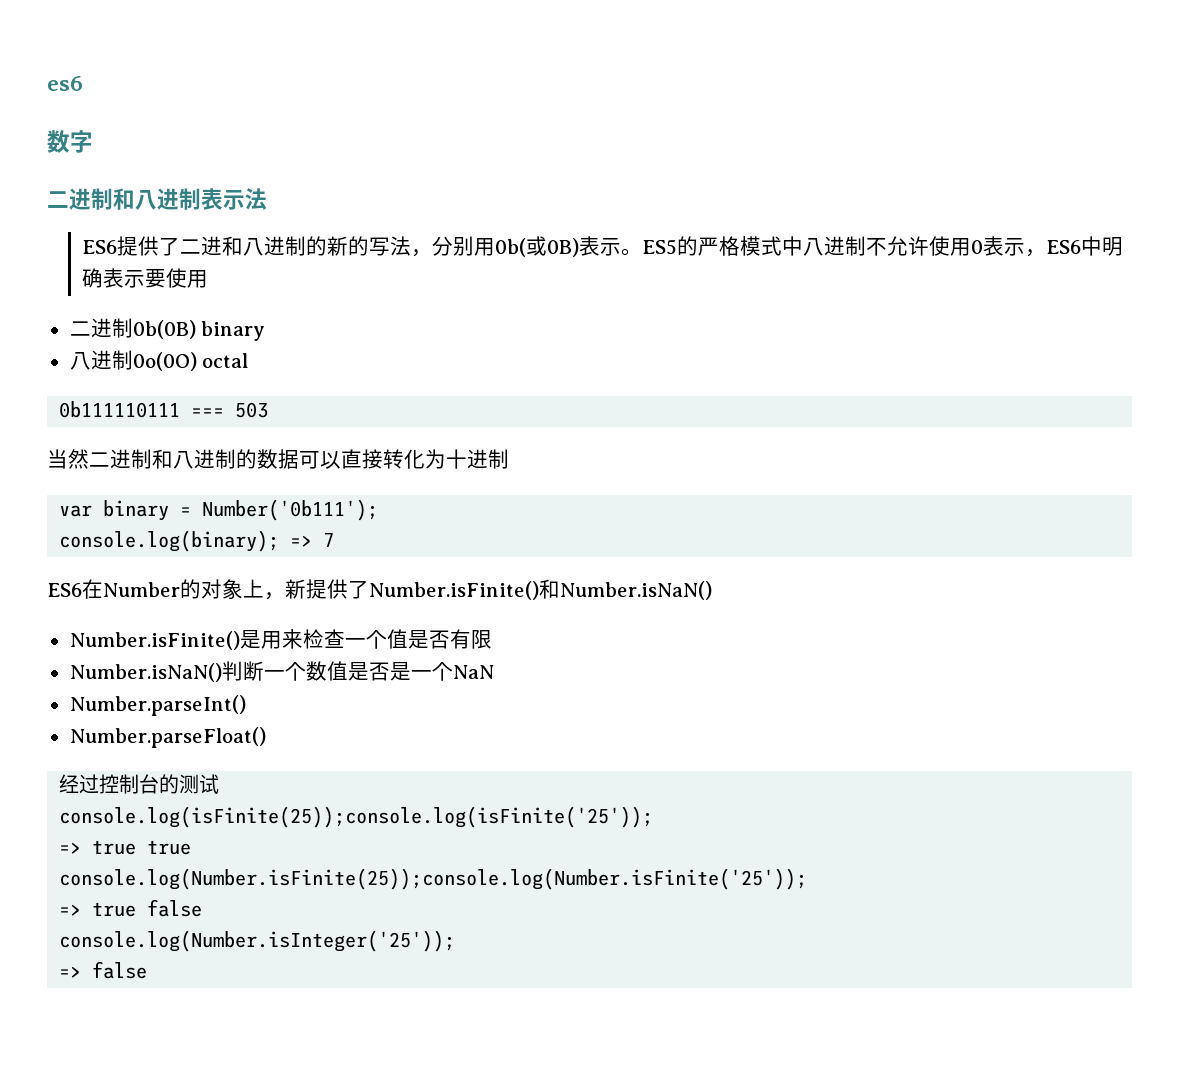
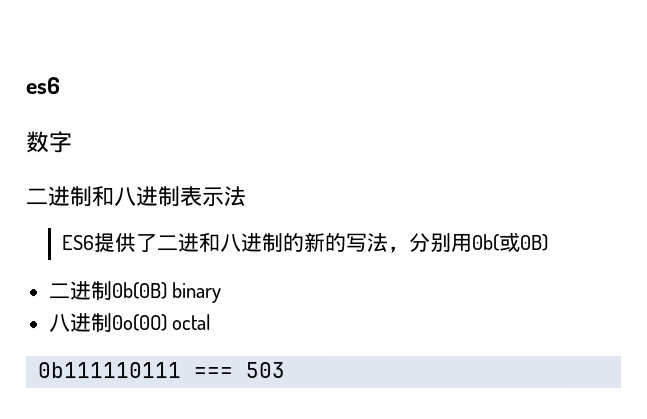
- ES6提供了二进和八进制的新的写法，分别用0b(或0B)表示。ES5的严格模式中八进制不允许使用0表示，ES6中明确表示要使用
+ ES6提供了二进和八进制的新的写法，分别用0b(或0B)
- 当然二进制和八进制的数据可以直接转化为十进制
- var binary = Number('0b111');
- console.log(binary); => 7
- ES6在Number的对象上，新提供了Number.isFinite()和Number.isNaN()
- Number.isFinite()是用来检查一个值是否有限
- Number.isNaN()判断一个数值是否是一个NaN
- Number.parseInt()
- Number.parseFloat()
- 经过控制台的测试
- console.log(isFinite(25));console.log(isFinite('25'));
- => true true
- console.log(Number.isFinite(25));console.log(Number.isFinite('25'));
- => true false
- console.log(Number.isInteger('25'));
- => false

